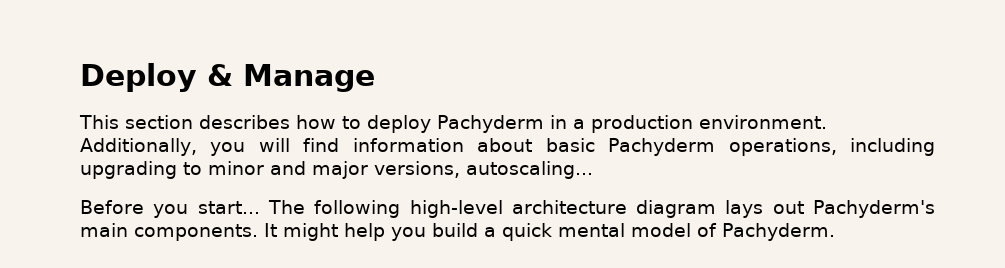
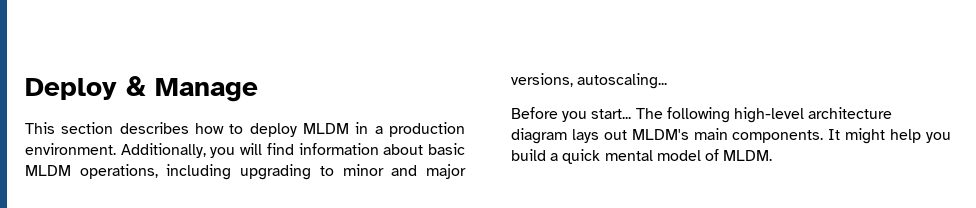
- This section describes how to deploy Pachyderm in a production environment.
+ This section describes how to deploy MLDM in a production environment.
- Additionally, you will find information about basic Pachyderm operations, including upgrading to minor and major versions, autoscaling...
+ Additionally, you will find information about basic MLDM operations, including upgrading to minor and major versions, autoscaling...
- The following high-level architecture diagram lays out Pachyderm's main components.
+ The following high-level architecture diagram lays out MLDM's main components.
- It might help you build a quick mental model of Pachyderm.
+ It might help you build a quick mental model of MLDM.

